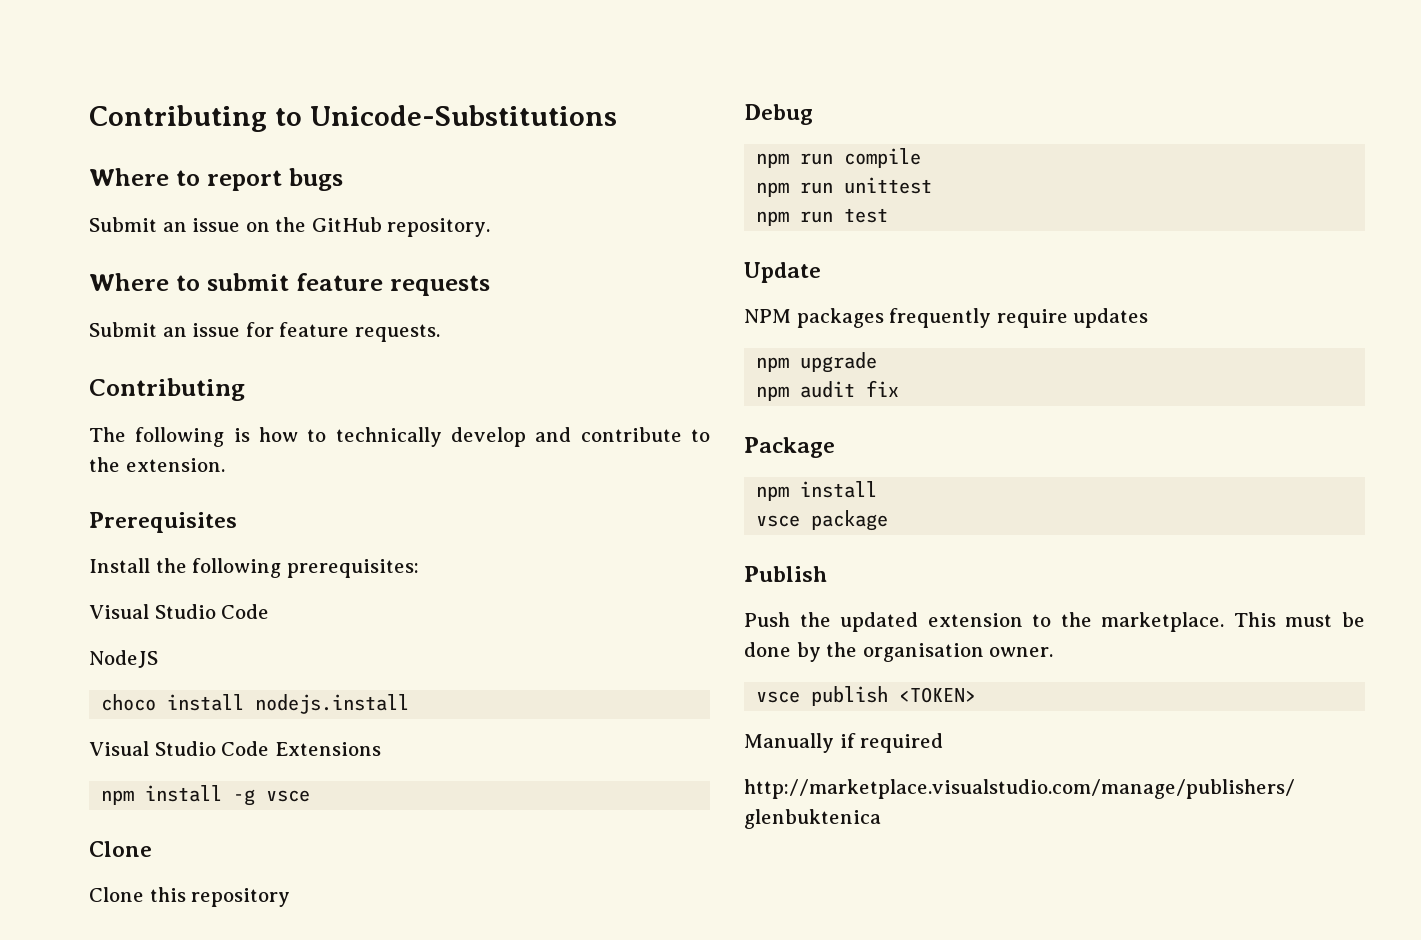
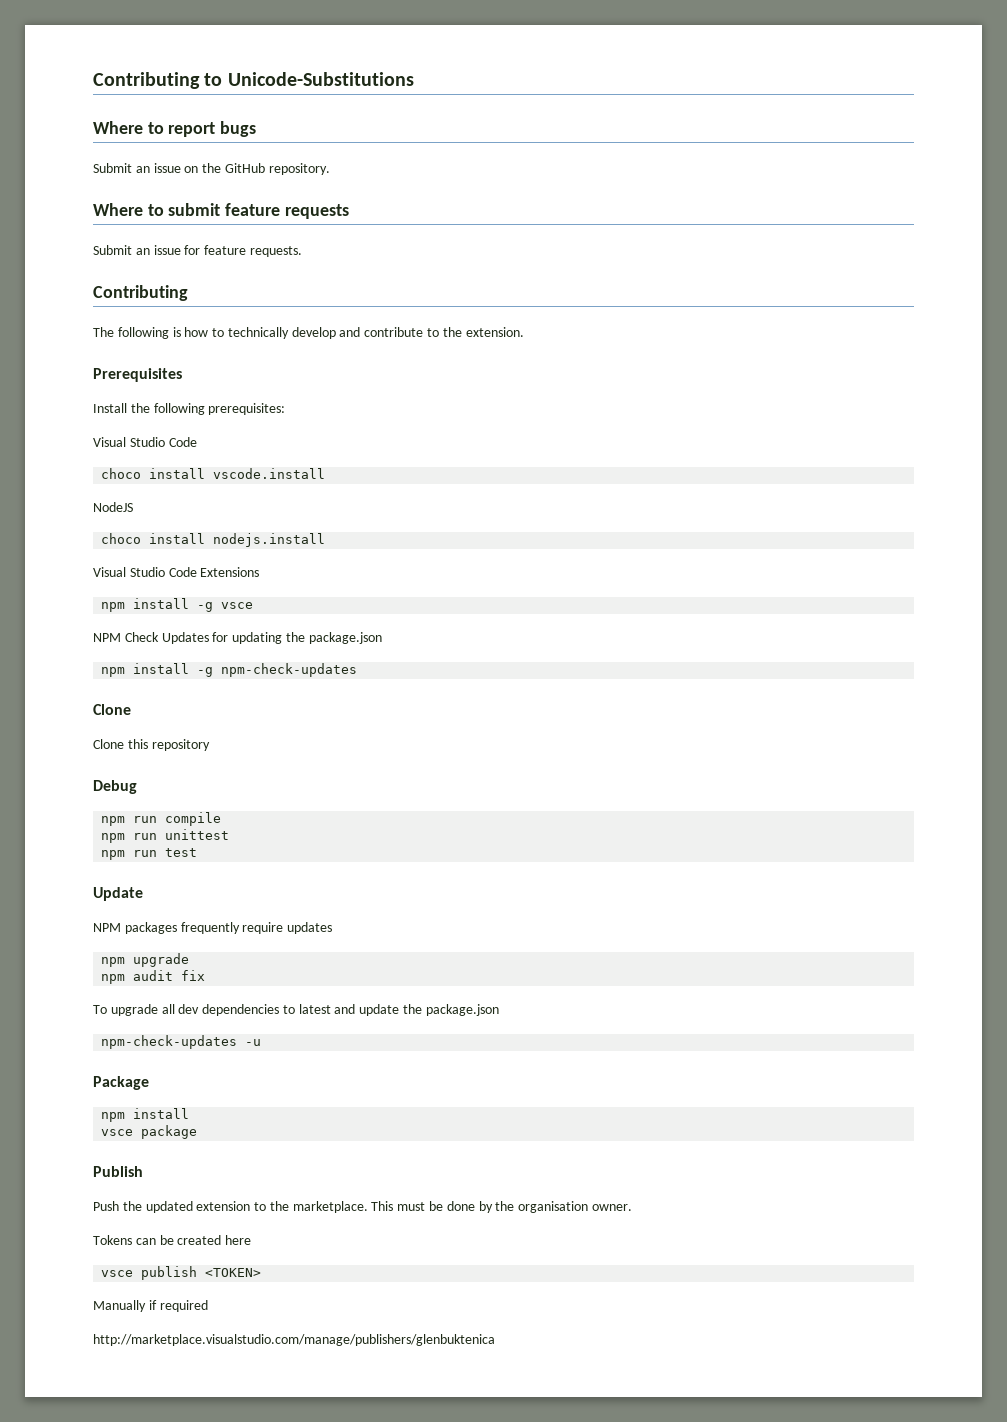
+ choco install vscode.install
+ NPM Check Updates for updating the package.json
+ npm install -g npm-check-updates
+ To upgrade all dev dependencies to latest and update the package.json
+ npm-check-updates -u
+ Tokens can be created here

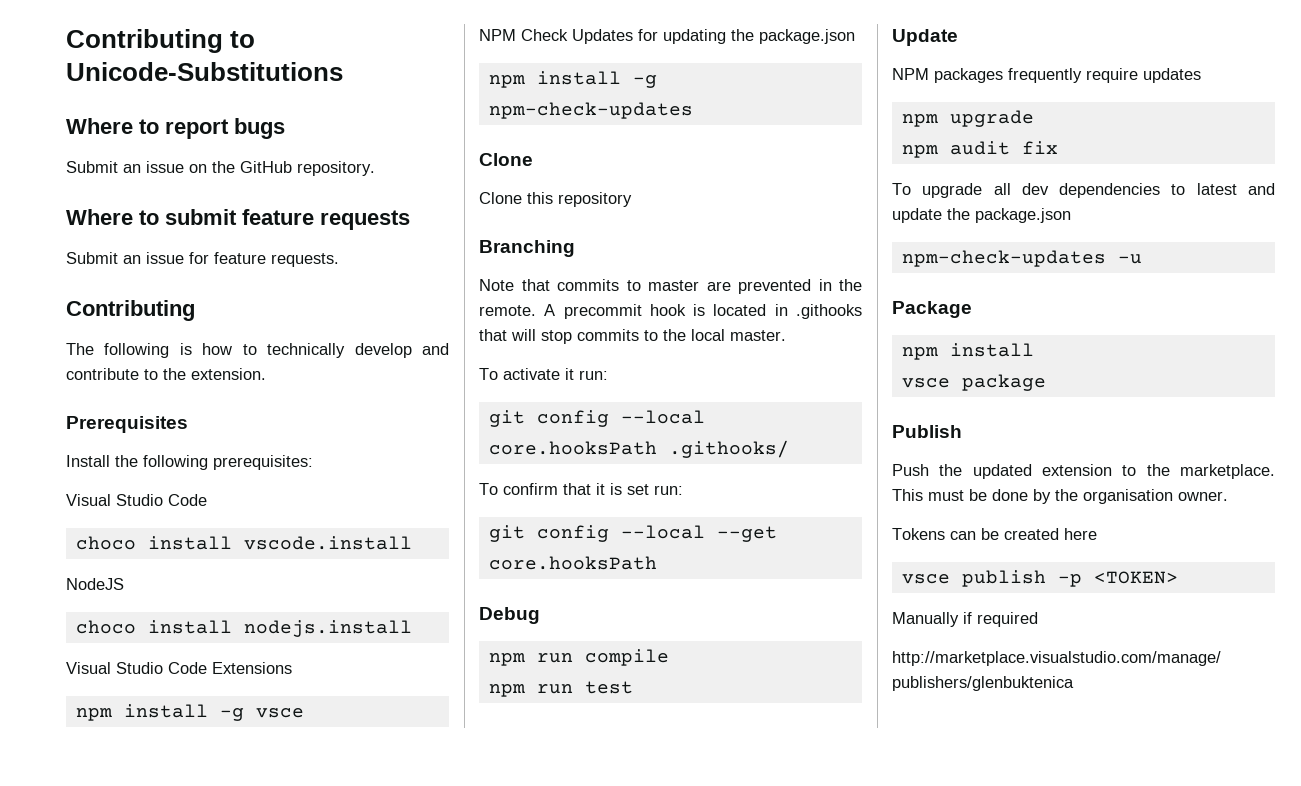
+ Branching
+ Note that commits to master are prevented in the remote. A precommit hook is located in .githooks that will stop commits to the local master.
+ To activate it run:
+ git config --local core.hooksPath .githooks/
+ To confirm that it is set run:
+ git config --local --get core.hooksPath
- npm run unittest
- vsce publish <TOKEN>
+ vsce publish -p <TOKEN>

